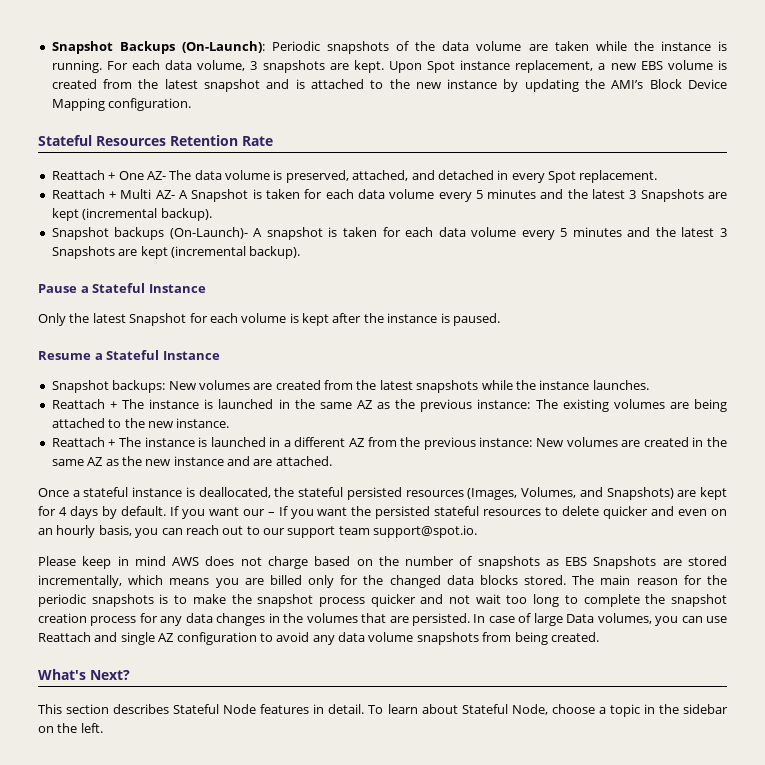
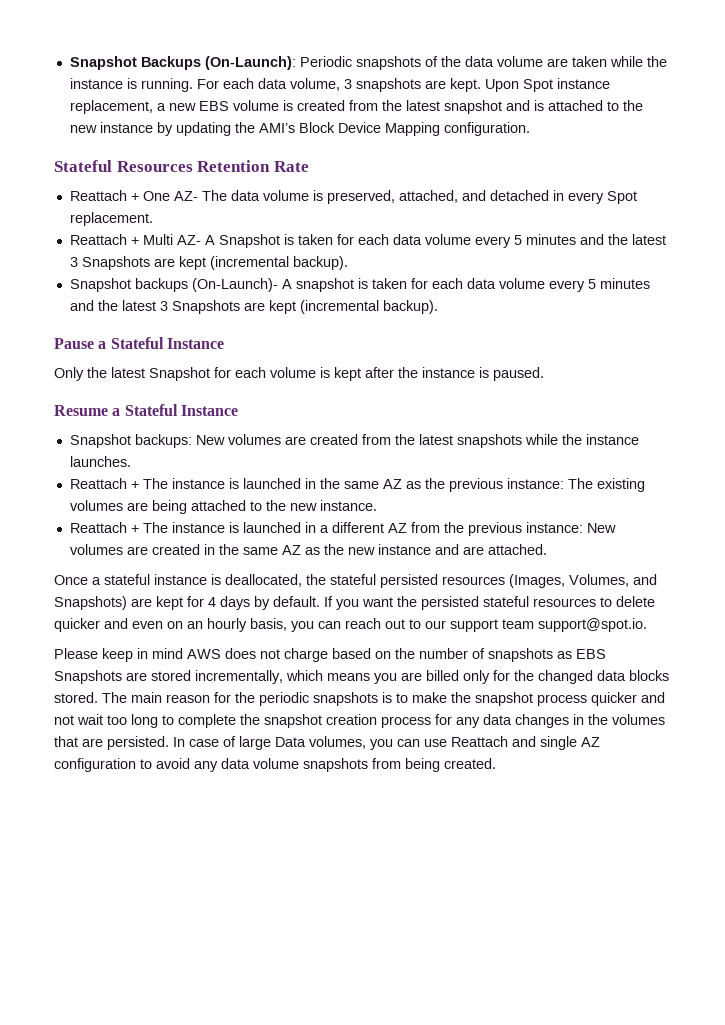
- If you want our – If you want the persisted stateful resources to delete quicker and even on an hourly basis, you can reach out to our support team support@spot.io.
+ If you want the persisted stateful resources to delete quicker and even on an hourly basis, you can reach out to our support team support@spot.io.
- What's Next?
- This section describes Stateful Node features in detail. To learn about Stateful Node, choose a topic in the sidebar on the left.

